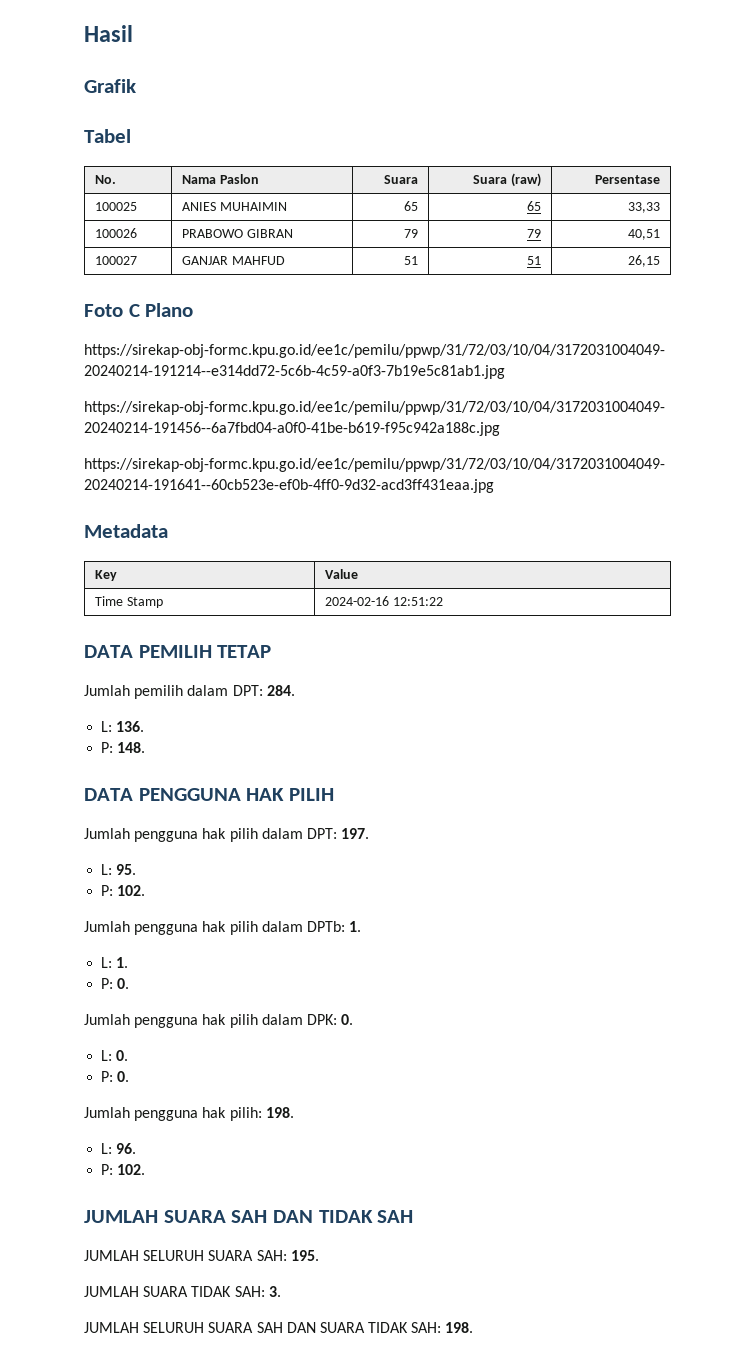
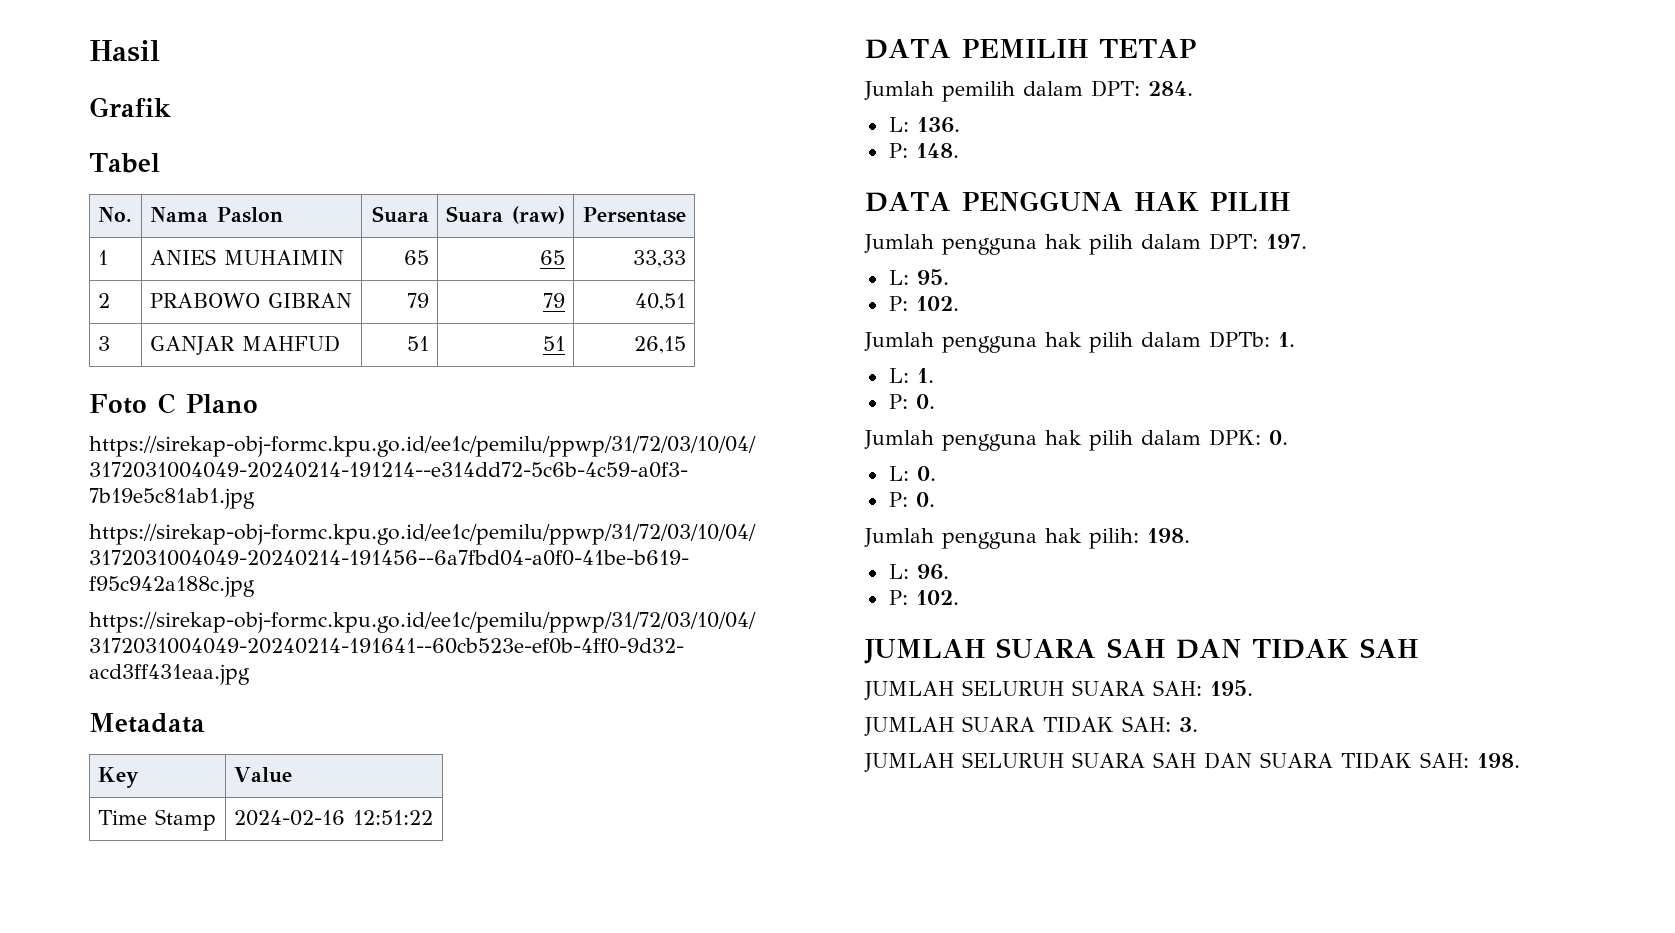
- 100025 | ANIES MUHAIMIN | 65 | 65 | 33,33
+ 1 | ANIES MUHAIMIN | 65 | 65 | 33,33
- 100026 | PRABOWO GIBRAN | 79 | 79 | 40,51
+ 2 | PRABOWO GIBRAN | 79 | 79 | 40,51
- 100027 | GANJAR MAHFUD | 51 | 51 | 26,15
+ 3 | GANJAR MAHFUD | 51 | 51 | 26,15

